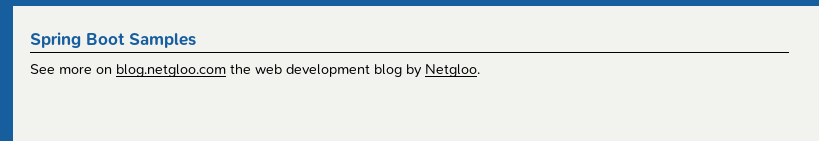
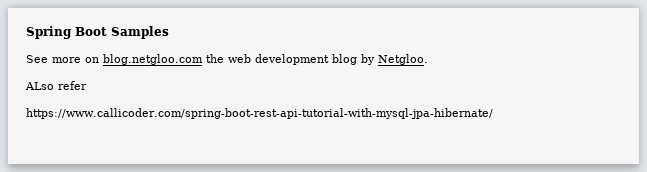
+ ALso refer
+ https://www.callicoder.com/spring-boot-rest-api-tutorial-with-mysql-jpa-hibernate/

